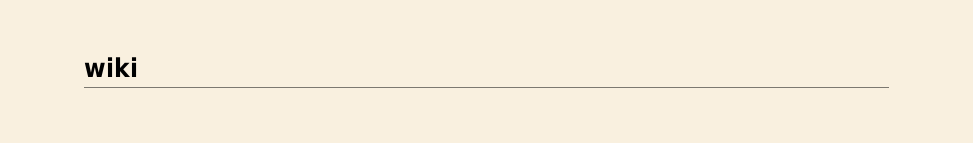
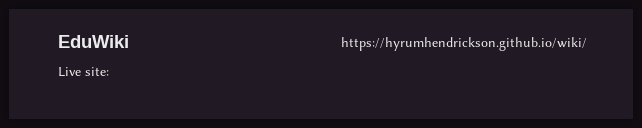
- wiki
+ EduWiki
+ Live site: https://hyrumhendrickson.github.io/wiki/

